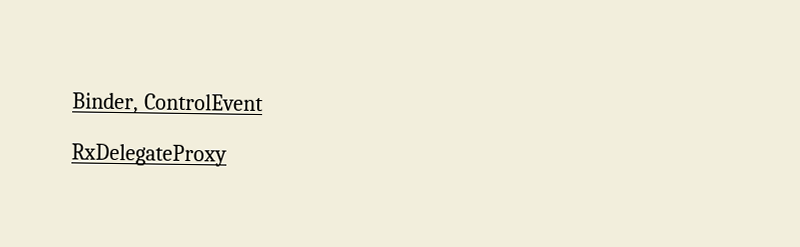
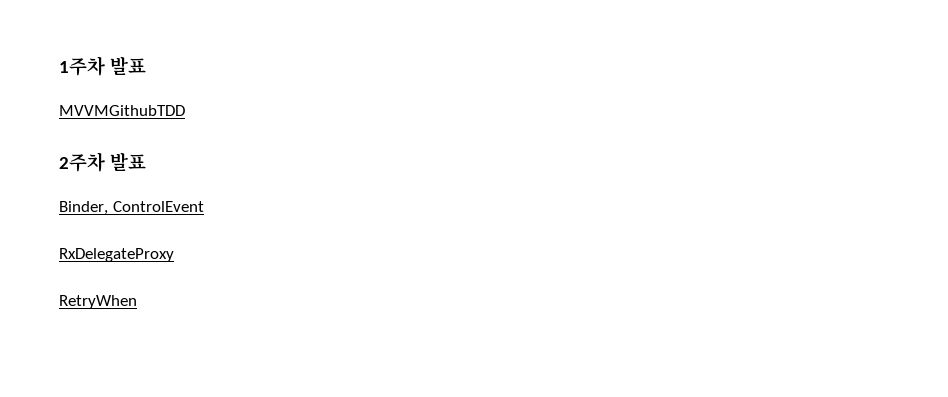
+ 1주차 발표
+ MVVMGithubTDD
+ 2주차 발표
+ RetryWhen

